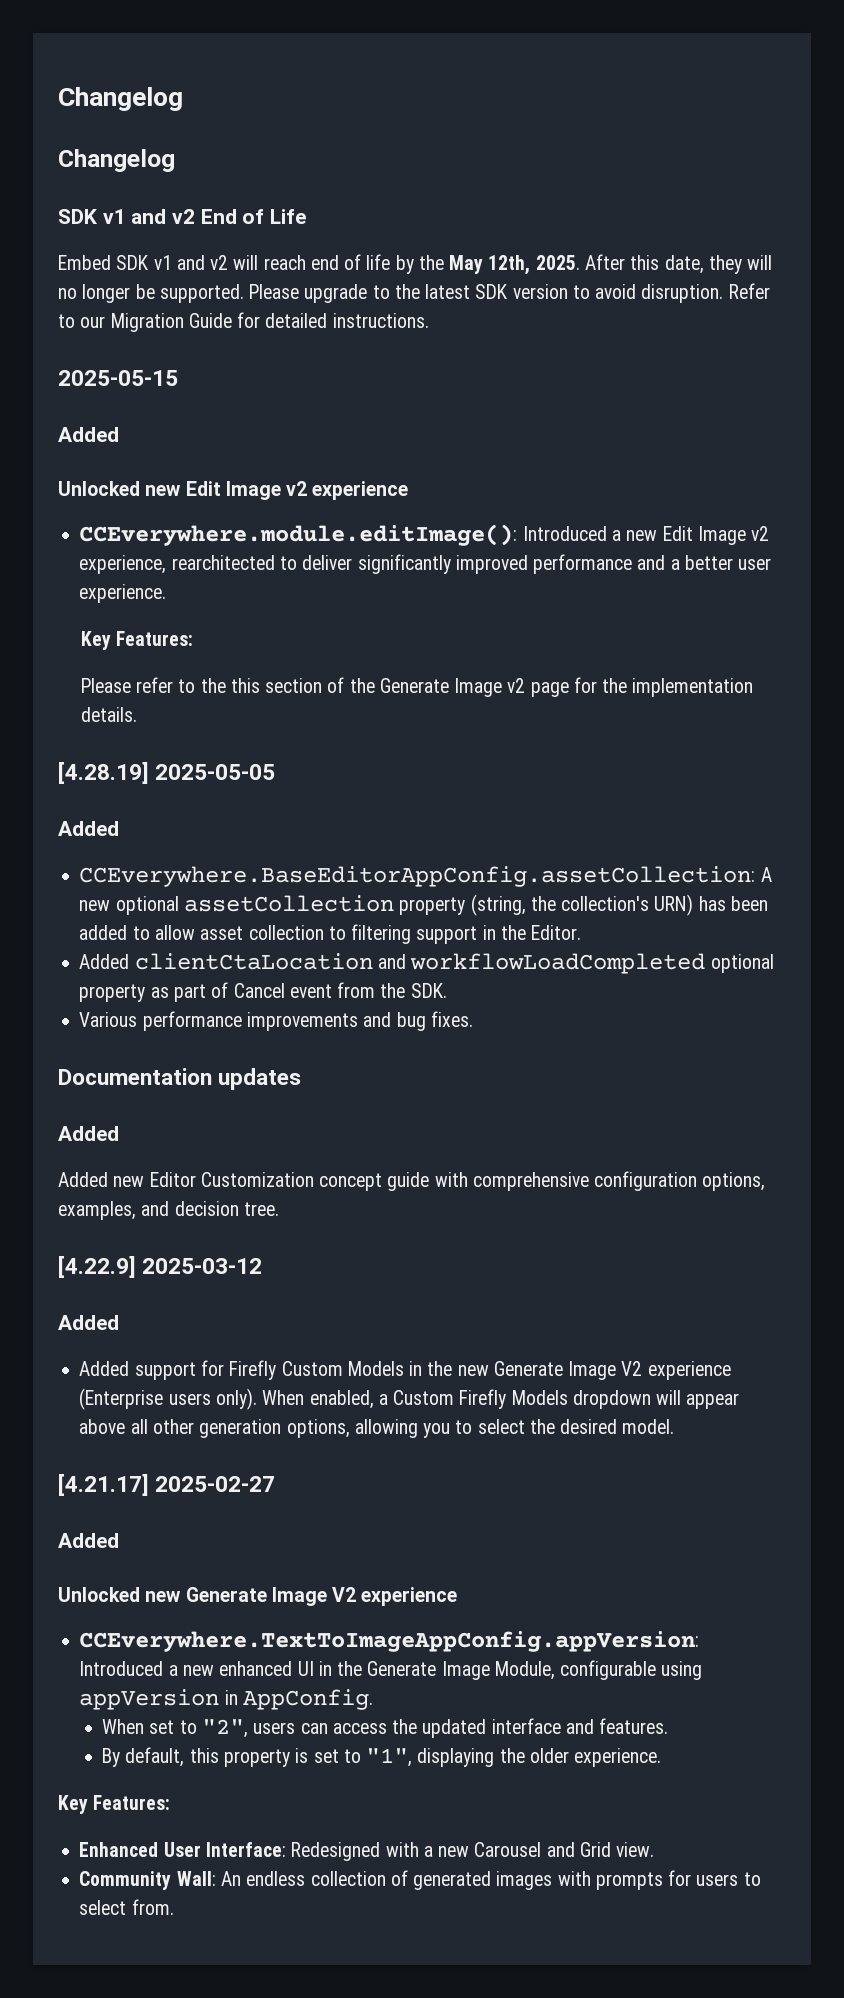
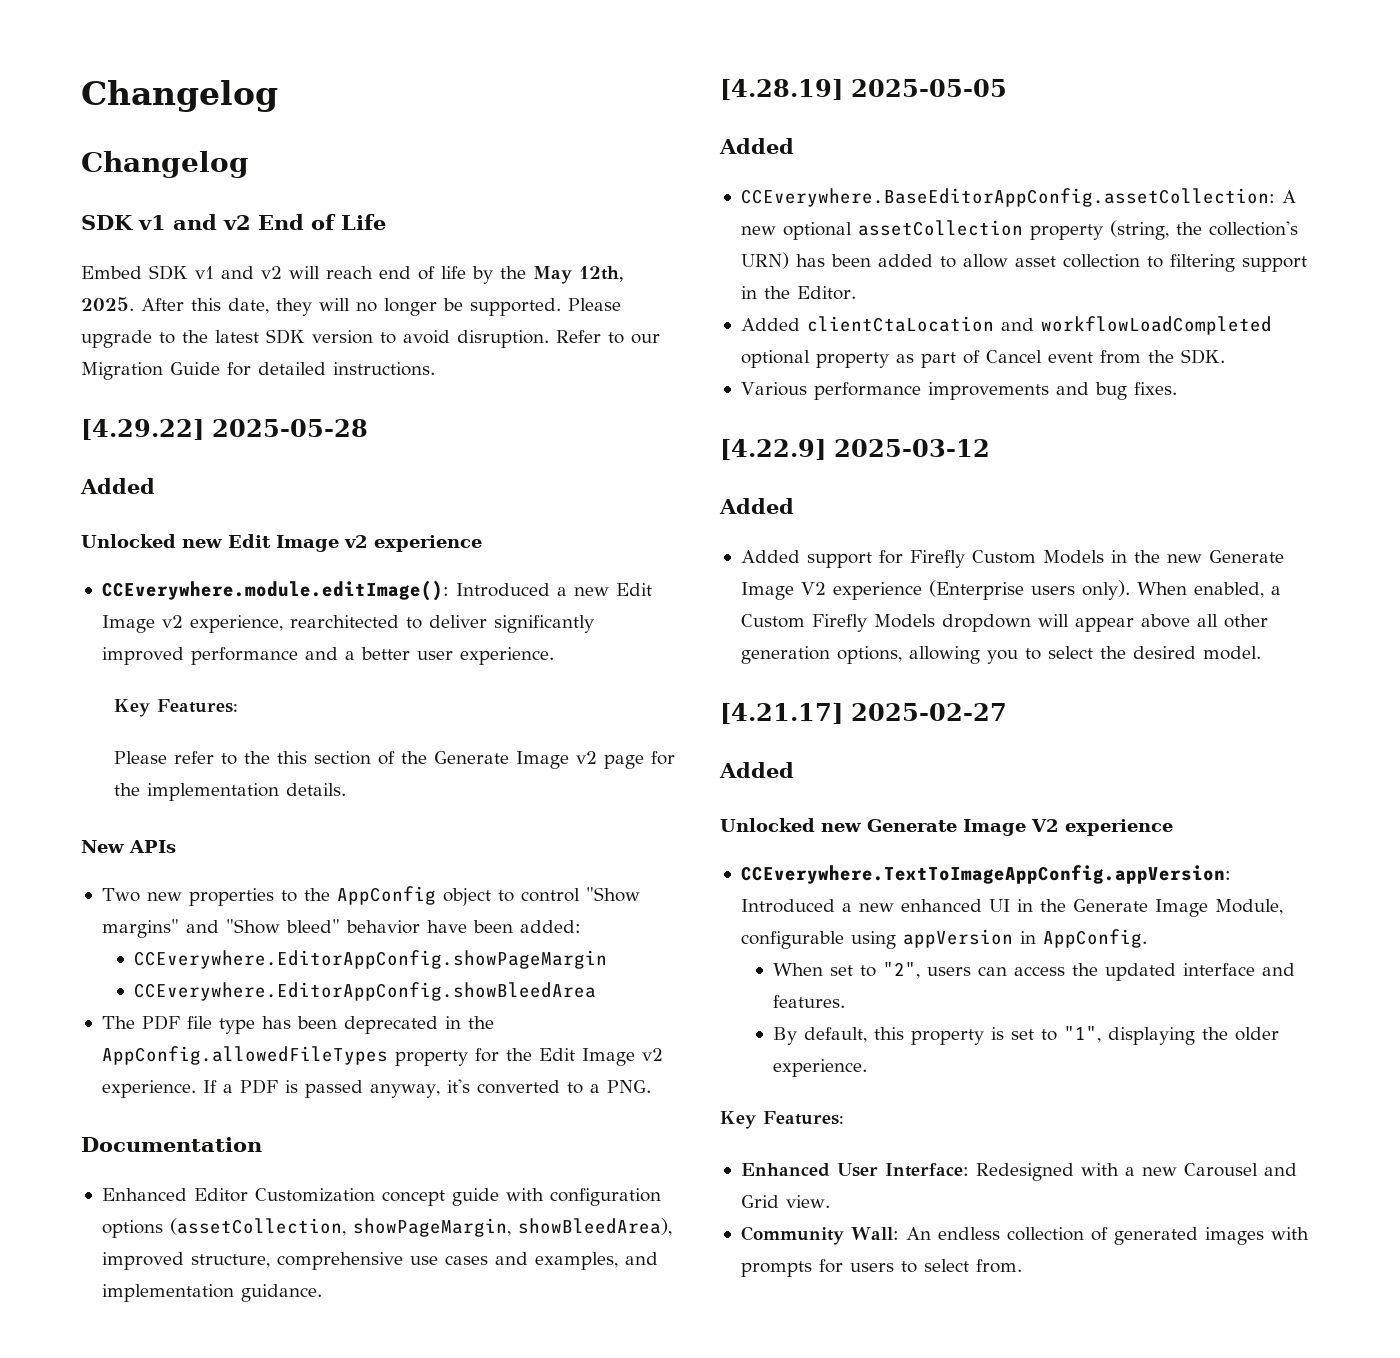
- 2025-05-15
+ [4.29.22] 2025-05-28
+ New APIs
+ Two new properties to the AppConfig object to control "Show margins" and "Show bleed" behavior have been added:
+ CCEverywhere.EditorAppConfig.showPageMargin
+ CCEverywhere.EditorAppConfig.showBleedArea
+ The PDF file type has been deprecated in the AppConfig.allowedFileTypes property for the Edit Image v2 experience. If a PDF is passed anyway, it's converted to a PNG.
+ Documentation
+ Enhanced Editor Customization concept guide with configuration options (assetCollection, showPageMargin, showBleedArea), improved structure, comprehensive use cases and examples, and implementation guidance.
- Documentation updates
- Added
- Added new Editor Customization concept guide with comprehensive configuration options, examples, and decision tree.

